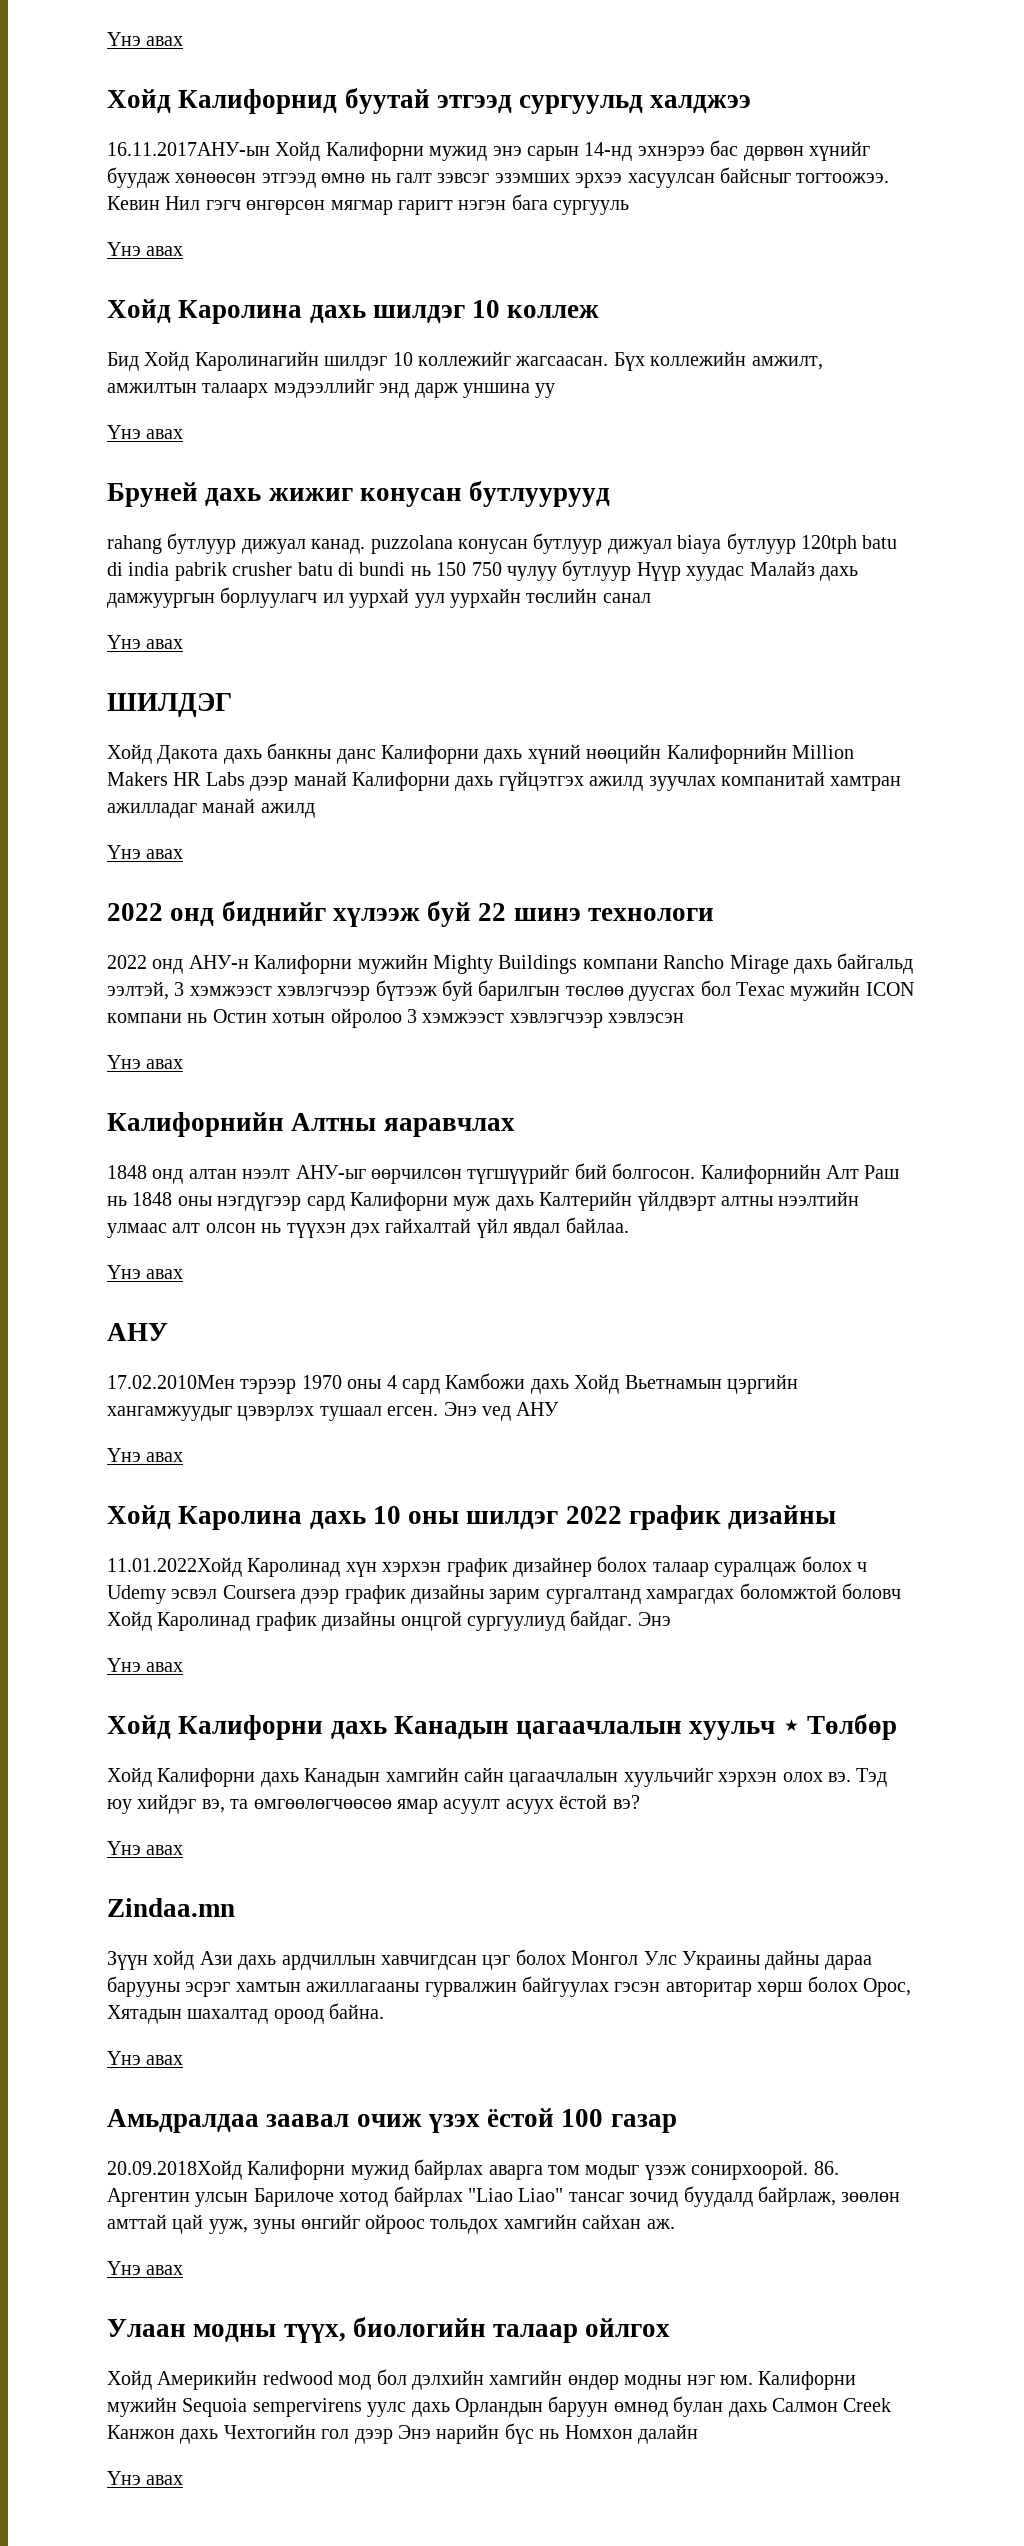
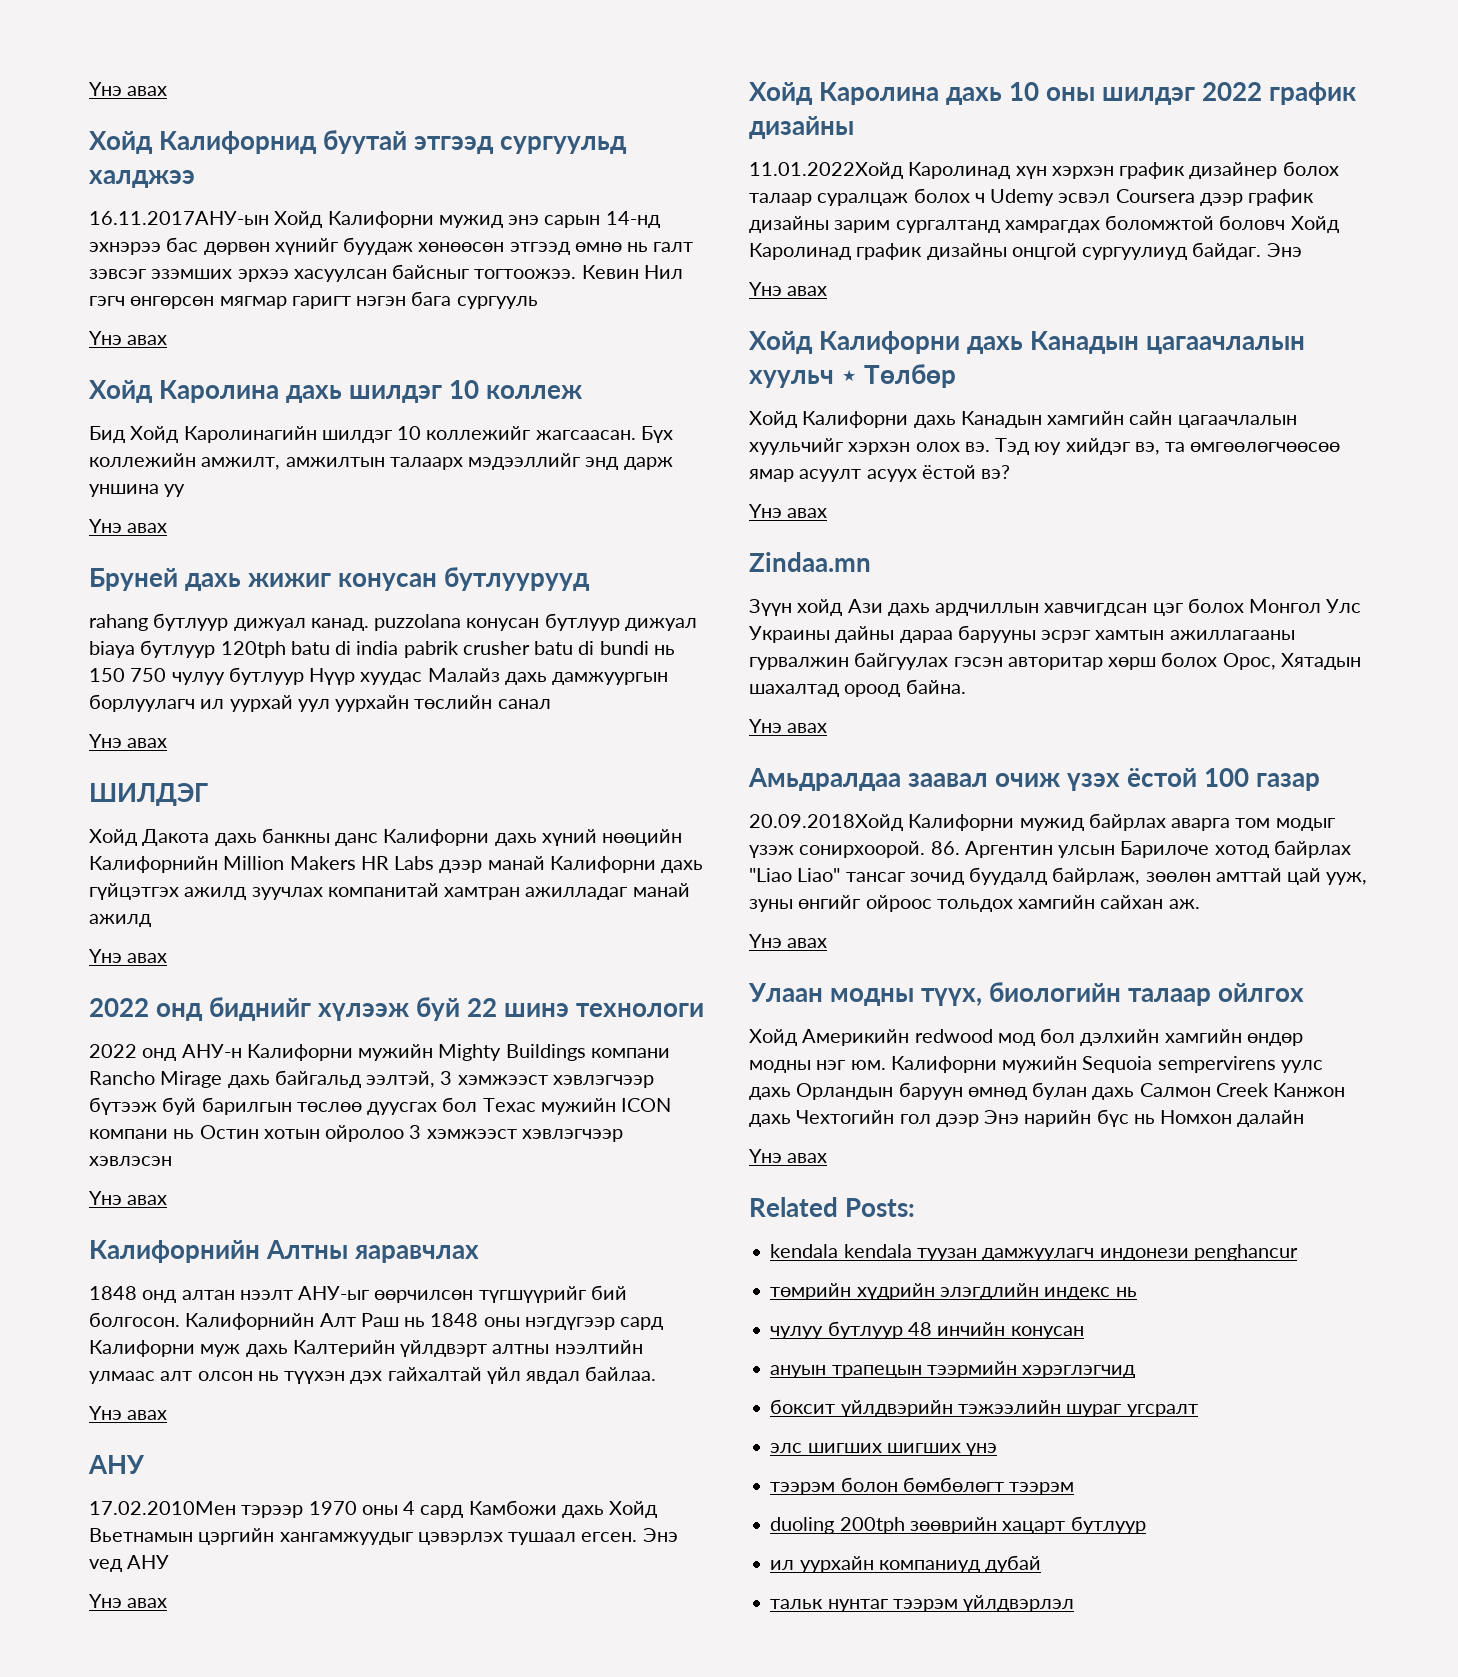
+ Related Posts:
+ kendala kendala туузан дамжуулагч индонези penghancur
+ төмрийн хүдрийн элэгдлийн индекс нь
+ чулуу бутлуур 48 инчийн конусан
+ ануын трапецын тээрмийн хэрэглэгчид
+ боксит үйлдвэрийн тэжээлийн шураг угсралт
+ элс шигших шигших үнэ
+ тээрэм болон бөмбөлөгт тээрэм
+ duoling 200tph зөөврийн хацарт бутлуур
+ ил уурхайн компаниуд дубай
+ тальк нунтаг тээрэм үйлдвэрлэл

